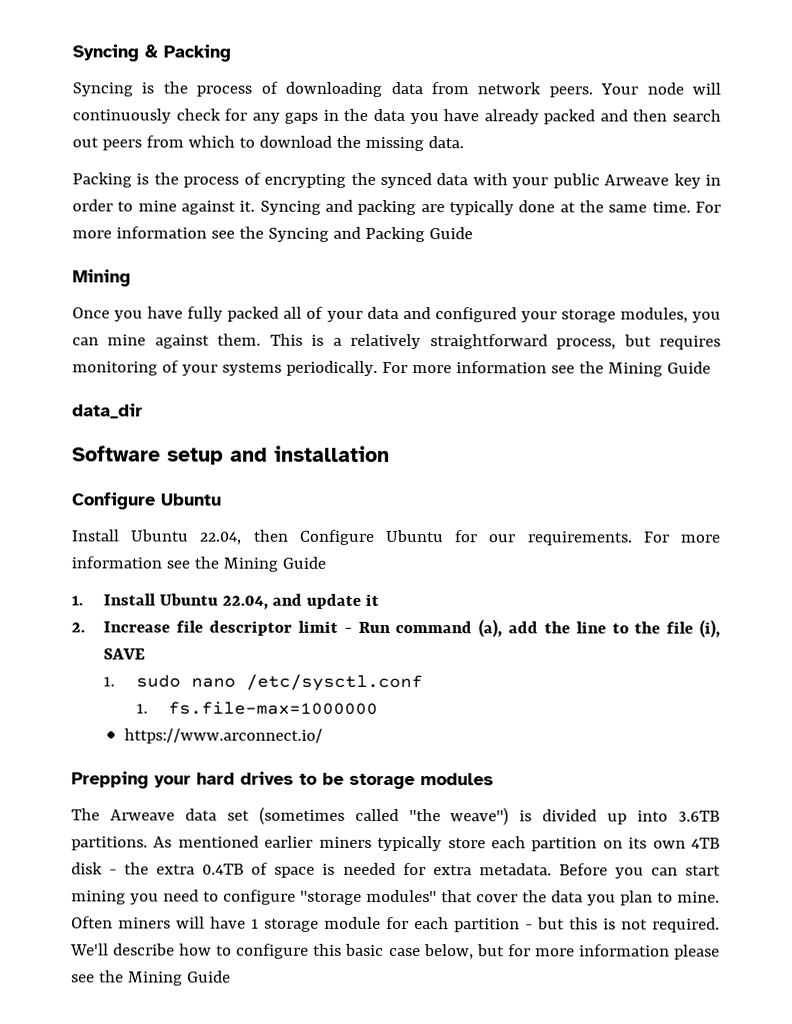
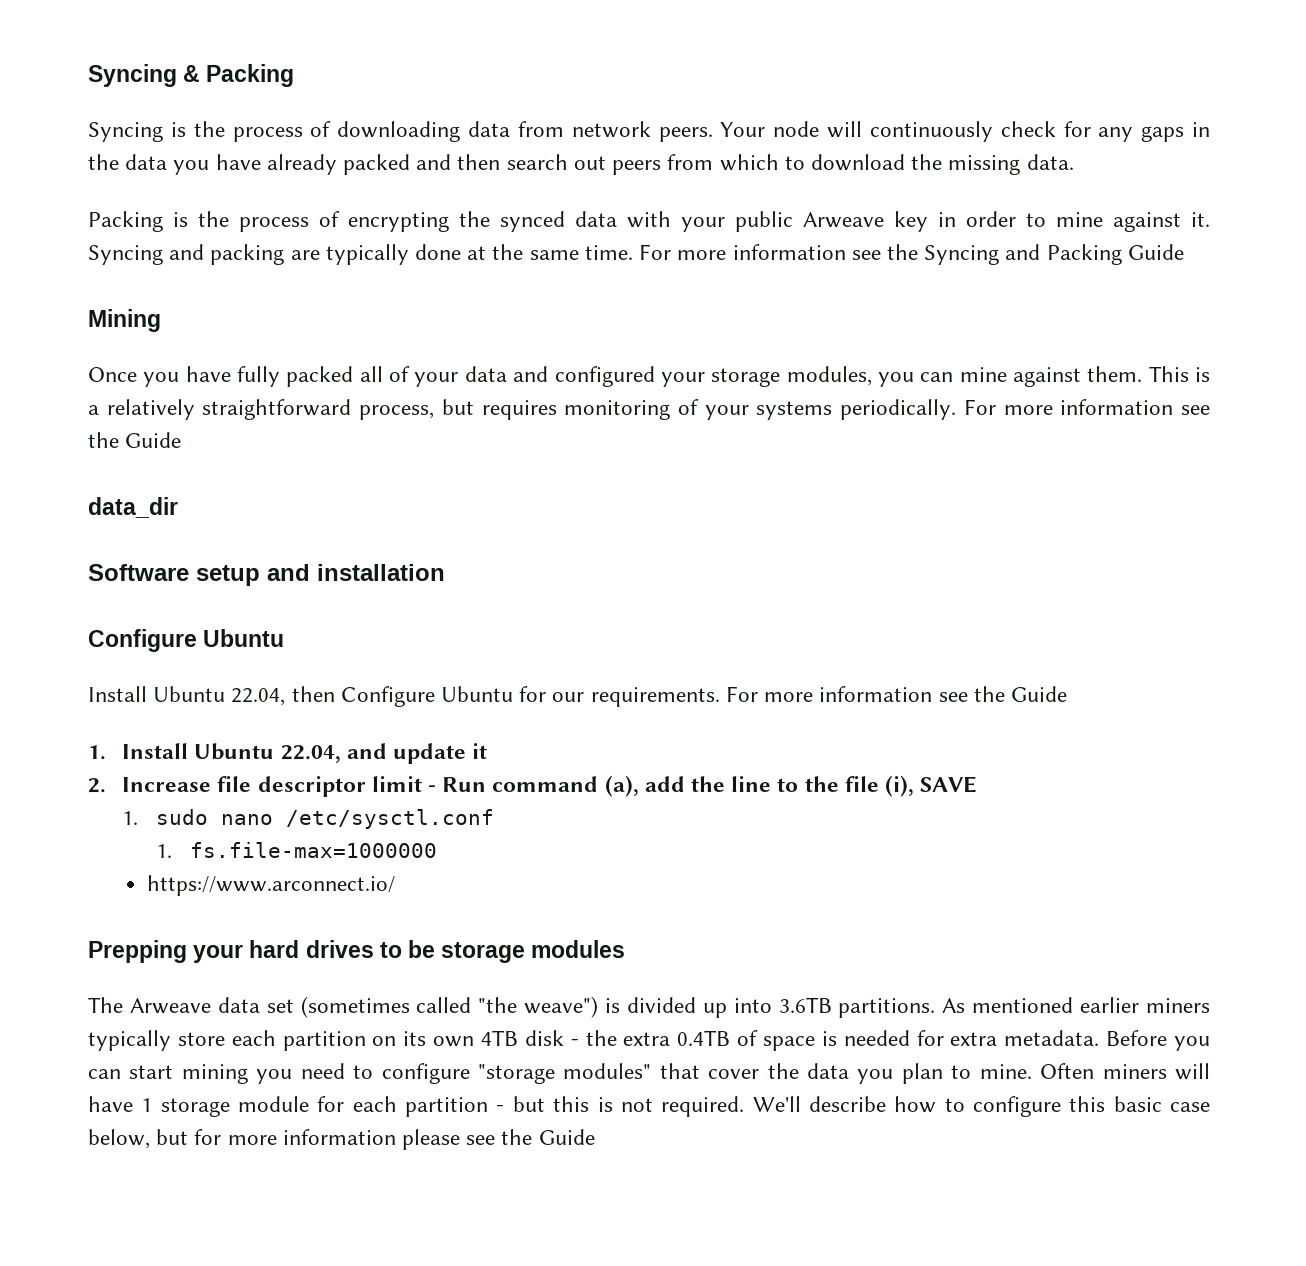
- This is a relatively straightforward process, but requires monitoring of your systems periodically. For more information see the Mining Guide
+ This is a relatively straightforward process, but requires monitoring of your systems periodically. For more information see the Guide
- Install Ubuntu 22.04, then Configure Ubuntu for our requirements. For more information see the Mining Guide
+ Install Ubuntu 22.04, then Configure Ubuntu for our requirements. For more information see the Guide
- We'll describe how to configure this basic case below, but for more information please see the Mining Guide
+ We'll describe how to configure this basic case below, but for more information please see the Guide

